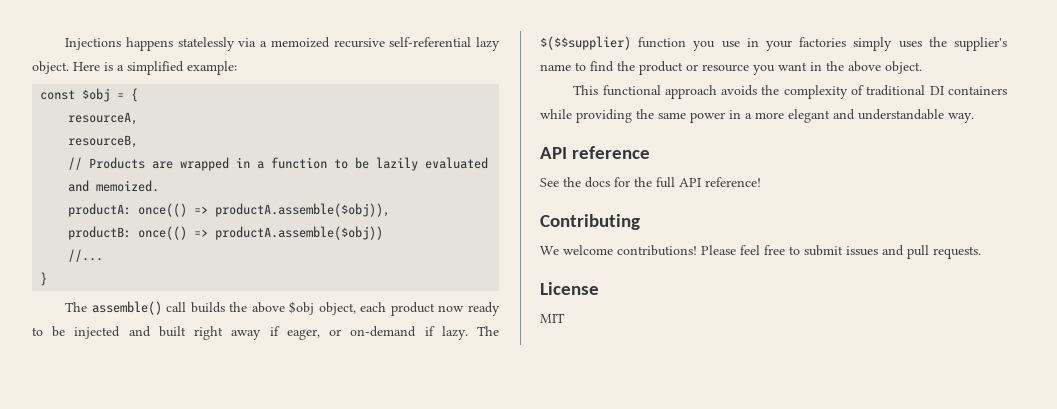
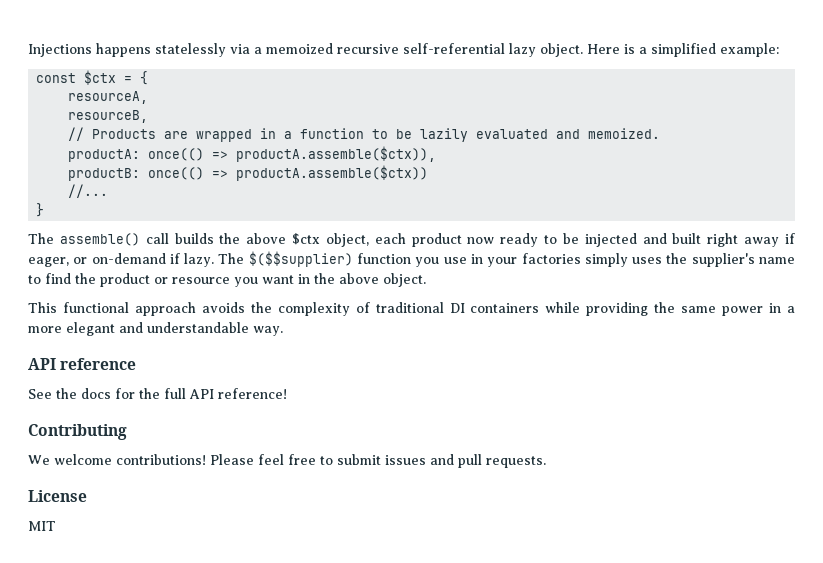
- const $obj = {
+ const $ctx = {
- productA: once(() => productA.assemble($obj)),
+ productA: once(() => productA.assemble($ctx)),
- productB: once(() => productA.assemble($obj))
+ productB: once(() => productA.assemble($ctx))
- The assemble() call builds the above $obj object, each product now ready to be injected and built right away if eager, or on-demand if lazy.
+ The assemble() call builds the above $ctx object, each product now ready to be injected and built right away if eager, or on-demand if lazy.

